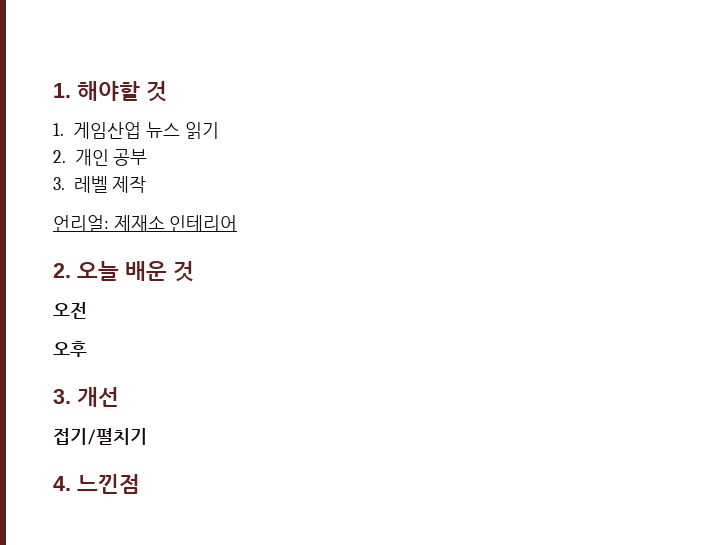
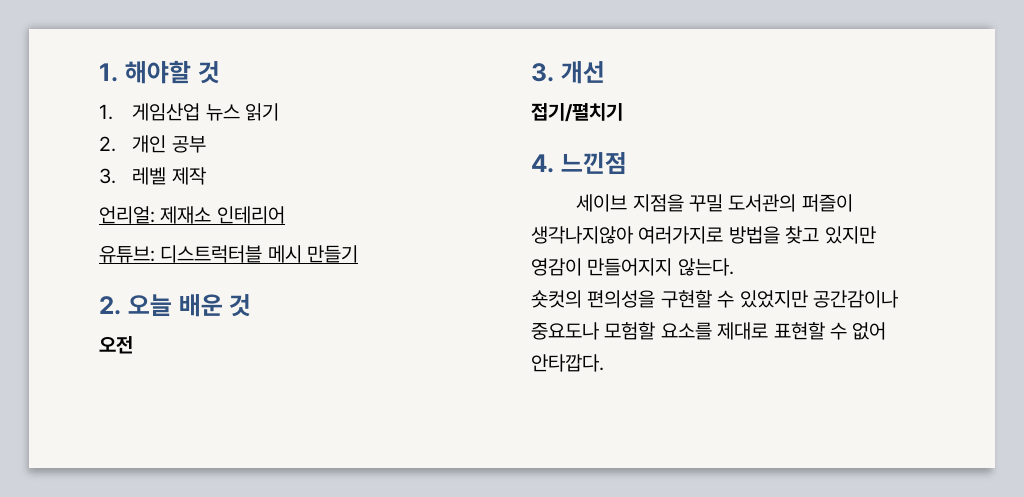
+ 유튜브: 디스트럭터블 메시 만들기
- 오후
+ 세이브 지점을 꾸밀 도서관의 퍼즐이 생각나지않아 여러가지로 방법을 찾고 있지만 영감이 만들어지지 않는다.
+ 숏컷의 편의성을 구현할 수 있었지만 공간감이나 중요도나 모험할 요소를 제대로 표현할 수 없어 안타깝다.

